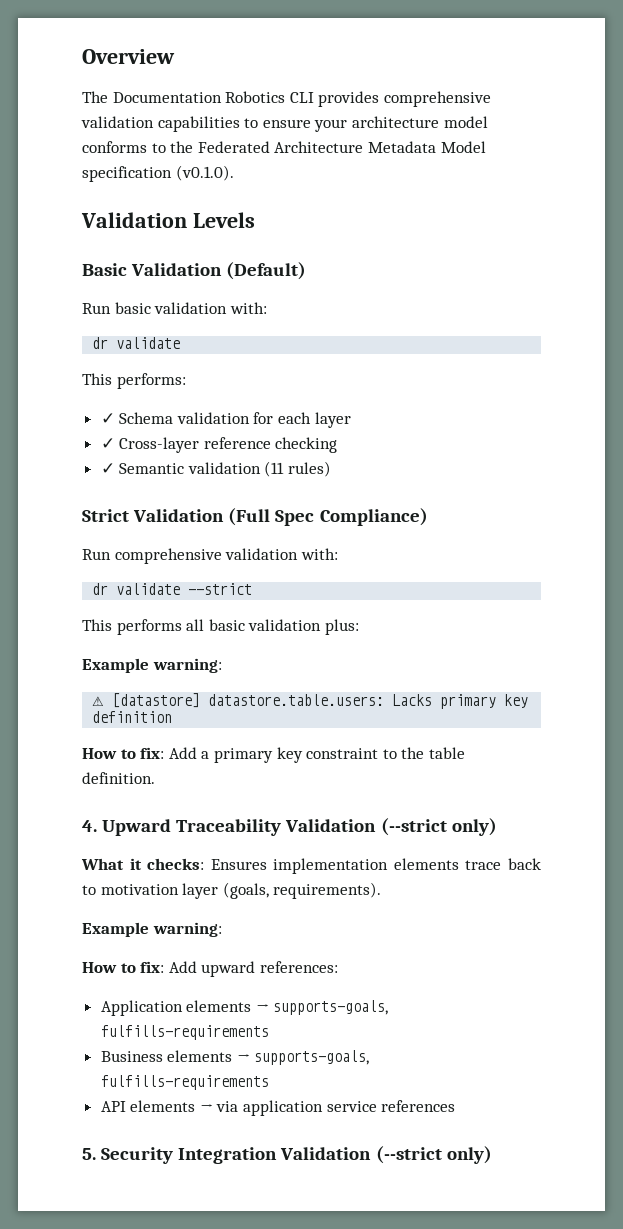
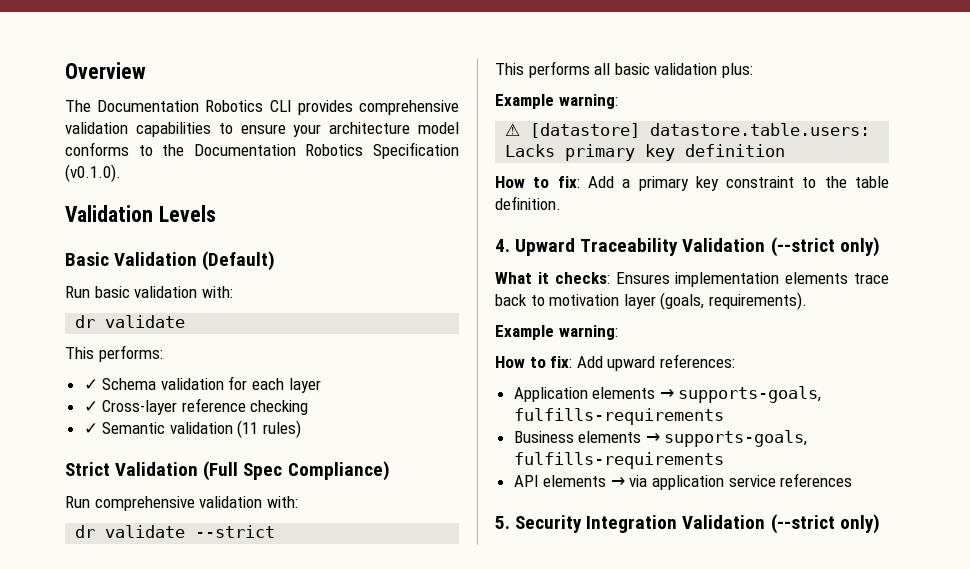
- The Documentation Robotics CLI provides comprehensive validation capabilities to ensure your architecture model conforms to the Federated Architecture Metadata Model specification (v0.1.0).
+ The Documentation Robotics CLI provides comprehensive validation capabilities to ensure your architecture model conforms to the Documentation Robotics Specification (v0.1.0).

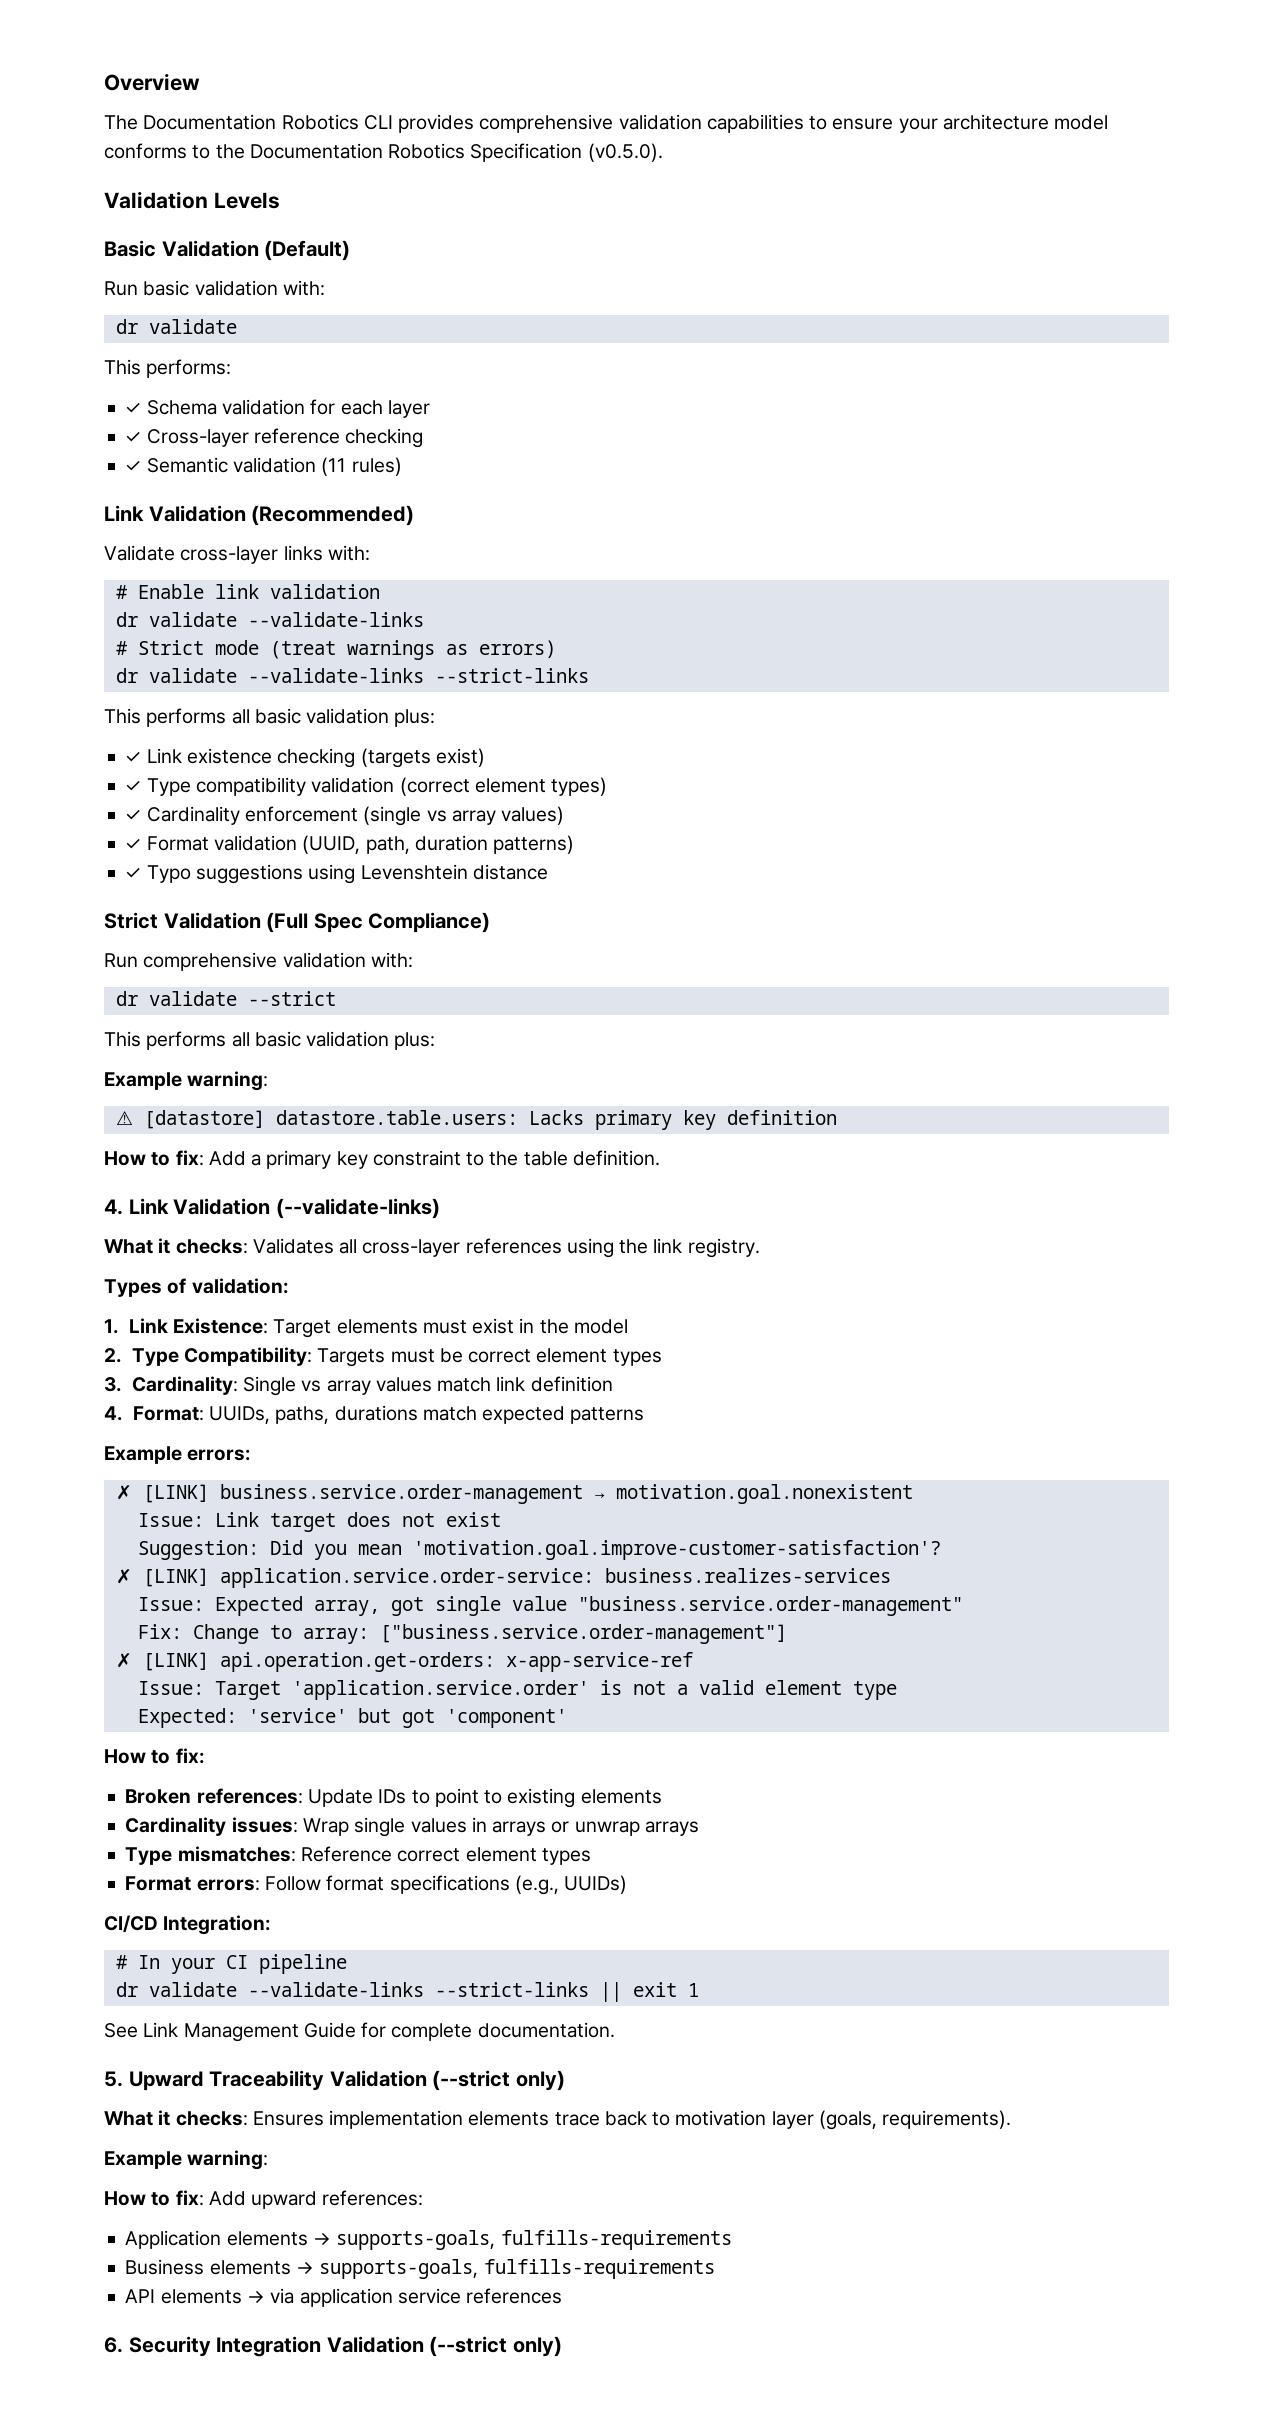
- The Documentation Robotics CLI provides comprehensive validation capabilities to ensure your architecture model conforms to the Documentation Robotics Specification (v0.1.0).
+ The Documentation Robotics CLI provides comprehensive validation capabilities to ensure your architecture model conforms to the Documentation Robotics Specification (v0.5.0).
+ Link Validation (Recommended)
+ Validate cross-layer links with:
+ # Enable link validation
+ dr validate --validate-links
+ # Strict mode (treat warnings as errors)
+ dr validate --validate-links --strict-links
+ This performs all basic validation plus:
+ ✓ Link existence checking (targets exist)
+ ✓ Type compatibility validation (correct element types)
+ ✓ Cardinality enforcement (single vs array values)
+ ✓ Format validation (UUID, path, duration patterns)
+ ✓ Typo suggestions using Levenshtein distance
- 4. Upward Traceability Validation (--strict only)
+ 4. Link Validation (--validate-links)
+ What it checks: Validates all cross-layer references using the link registry.
+ Types of validation:
+ 1. Link Existence: Target elements must exist in the model
+ 2. Type Compatibility: Targets must be correct element types
+ 3. Cardinality: Single vs array values match link definition
+ 4. Format: UUIDs, paths, durations match expected patterns
+ Example errors:
+ ✗ [LINK] business.service.order-management → motivation.goal.nonexistent
+ Issue: Link target does not exist
+ Suggestion: Did you mean 'motivation.goal.improve-customer-satisfaction'?
+ ✗ [LINK] application.service.order-service: business.realizes-services
+ Issue: Expected array, got single value "business.service.order-management"
+ Fix: Change to array: ["business.service.order-management"]
+ ✗ [LINK] api.operation.get-orders: x-app-service-ref
+ Issue: Target 'application.service.order' is not a valid element type
+ Expected: 'service' but got 'component'
+ How to fix:
+ Broken references: Update IDs to point to existing elements
+ Cardinality issues: Wrap single values in arrays or unwrap arrays
+ Type mismatches: Reference correct element types
+ Format errors: Follow format specifications (e.g., UUIDs)
+ CI/CD Integration:
+ # In your CI pipeline
+ dr validate --validate-links --strict-links || exit 1
+ See Link Management Guide for complete documentation.
+ 5. Upward Traceability Validation (--strict only)
- 5. Security Integration Validation (--strict only)
+ 6. Security Integration Validation (--strict only)

